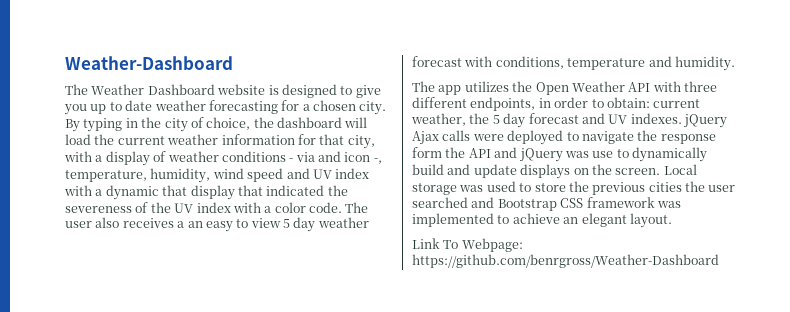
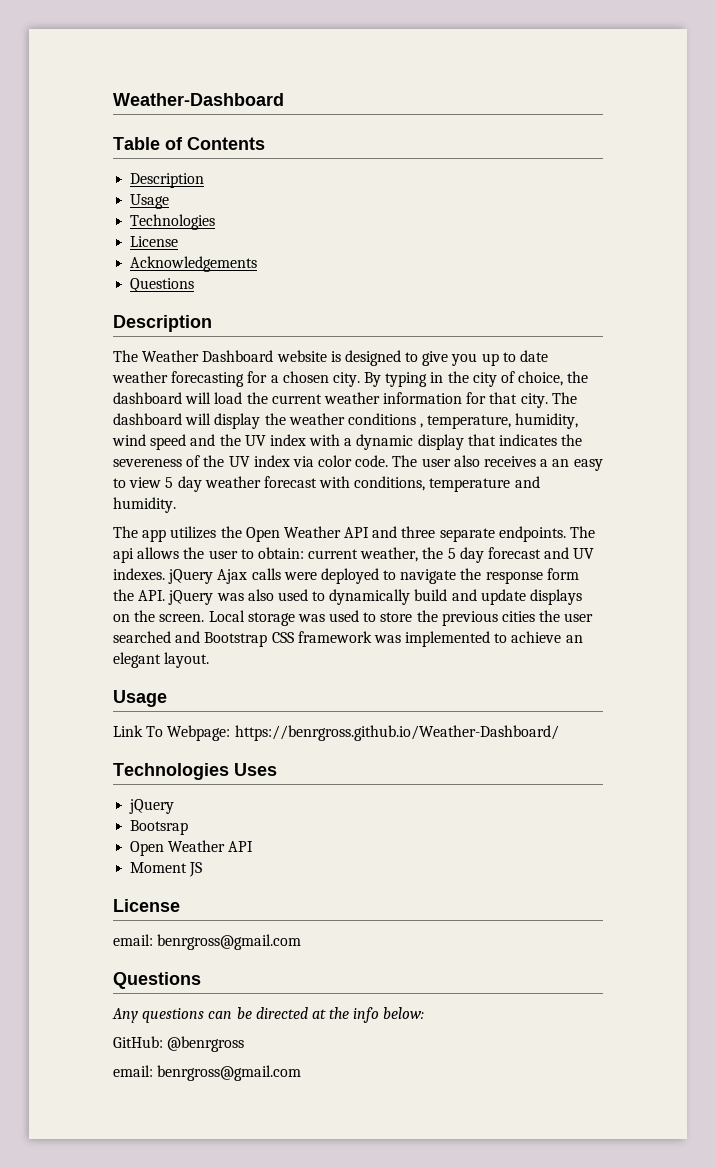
+ Table of Contents
+ Description
+ Usage
+ Technologies
+ License
+ Acknowledgements
+ Questions
+ Description
- By typing in the city of choice, the dashboard will load the current weather information for that city, with a display of weather conditions - via and icon -, temperature, humidity, wind speed and UV index with a dynamic that display that indicated the severeness of the UV index with a color code.
+ By typing in the city of choice, the dashboard will load the current weather information for that city. The dashboard will display the weather conditions , temperature, humidity, wind speed and the UV index with a dynamic display that indicates the severeness of the UV index via color code.
- The app utilizes the Open Weather API with three different endpoints, in order to obtain: current weather, the 5 day forecast and UV indexes. jQuery Ajax calls were deployed to navigate the response form the API and jQuery was use to dynamically build and update displays on the screen.
+ The app utilizes the Open Weather API and three separate endpoints. The api allows the user to obtain: current weather, the 5 day forecast and UV indexes. jQuery Ajax calls were deployed to navigate the response form the API. jQuery was also used to dynamically build and update displays on the screen.
  Local storage was used to store the previous cities the user searched and Bootstrap CSS framework was implemented to achieve an elegant layout.
+ Usage
- Link To Webpage: https://github.com/benrgross/Weather-Dashboard
+ Link To Webpage: https://benrgross.github.io/Weather-Dashboard/
+ Technologies Uses
+ jQuery
+ Bootsrap
+ Open Weather API
+ Moment JS
+ License
+ email: benrgross@gmail.com
+ Questions
+ Any questions can be directed at the info below:
+ GitHub: @benrgross
+ email: benrgross@gmail.com

